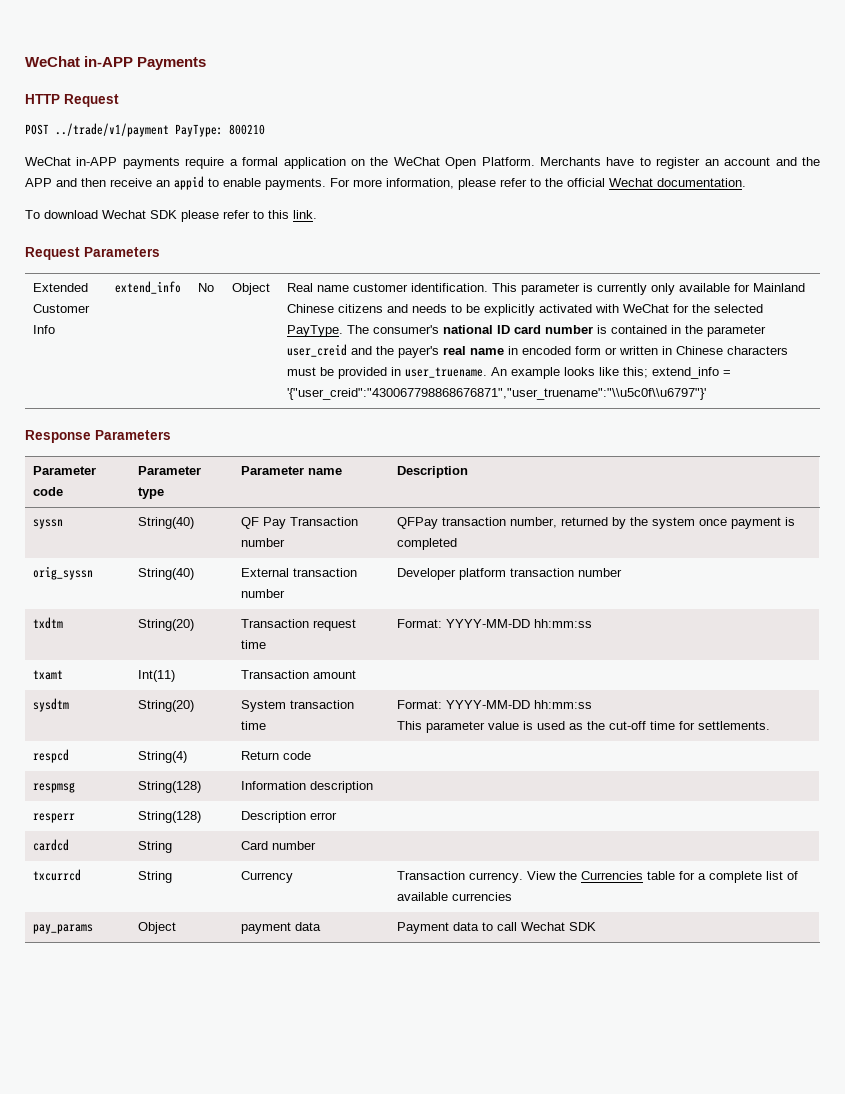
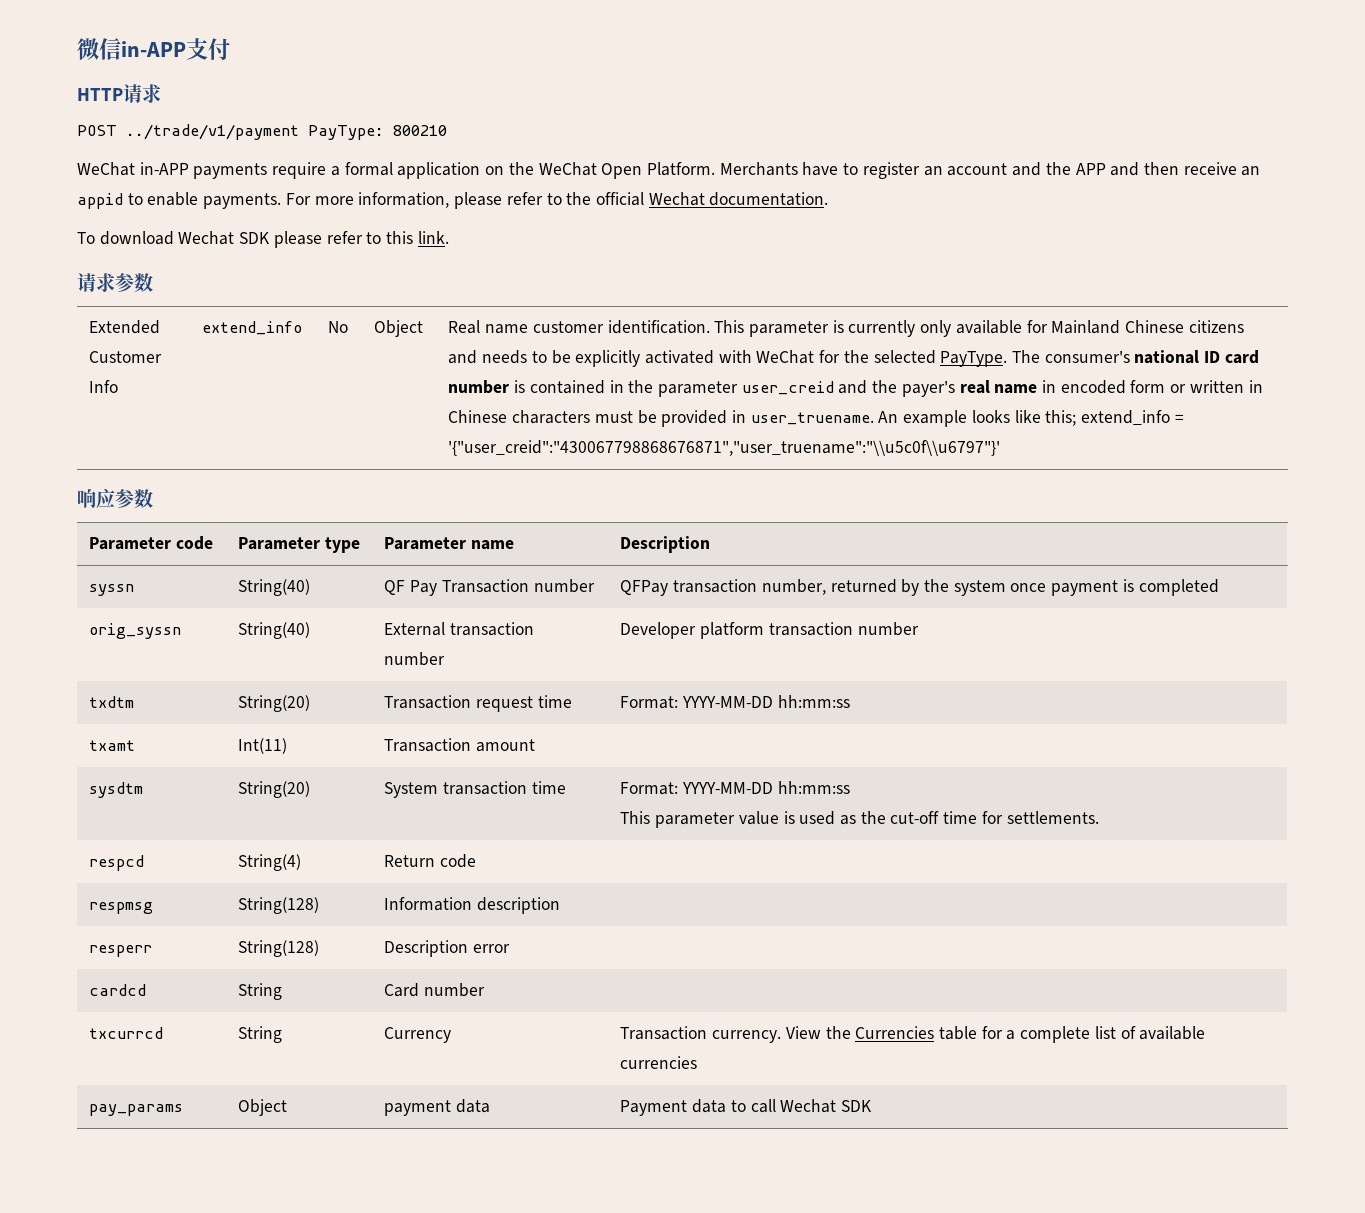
- WeChat in-APP Payments
+ 微信in-APP支付
- HTTP Request
+ HTTP请求
- Request Parameters
+ 请求参数
- Response Parameters
+ 响应参数

